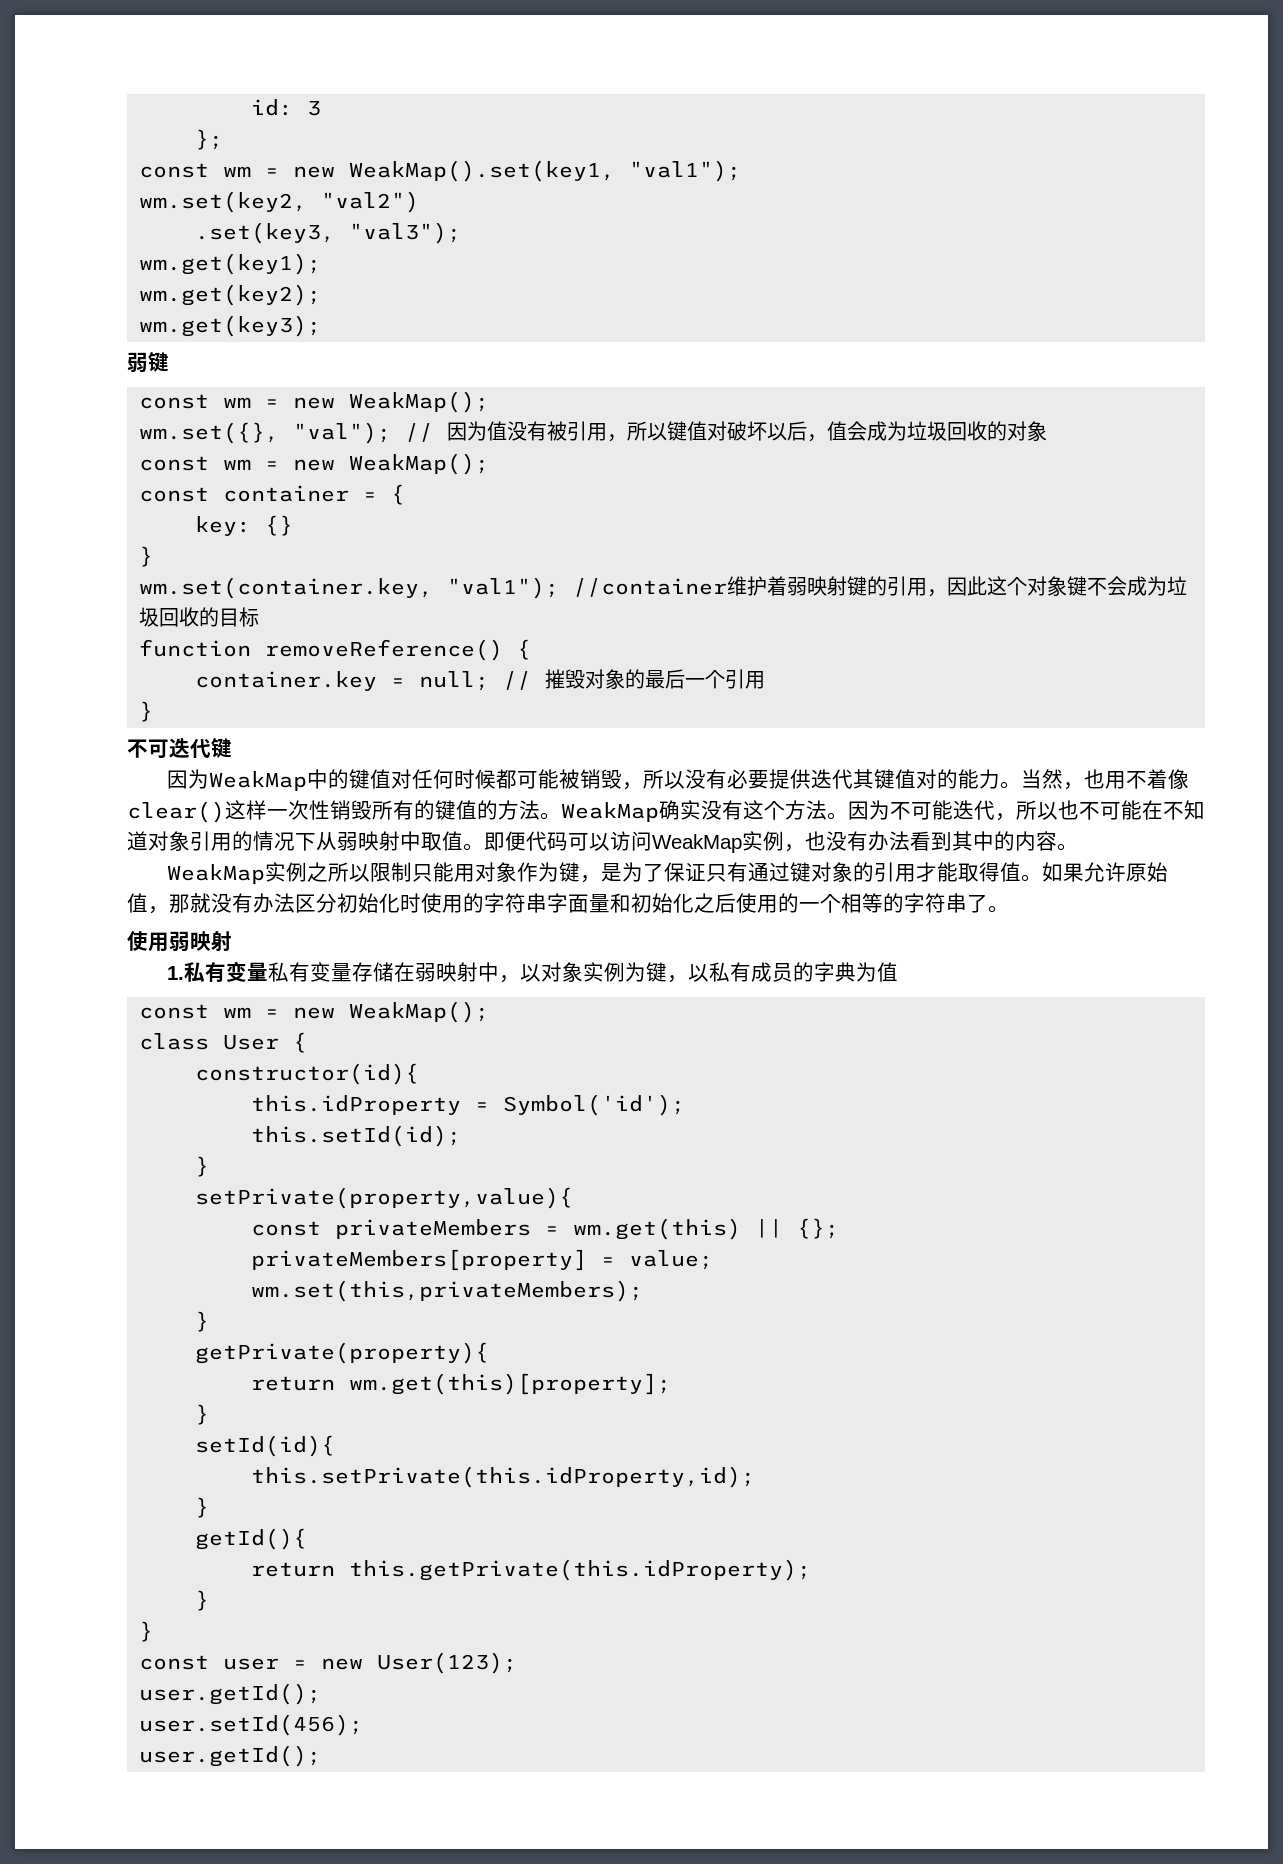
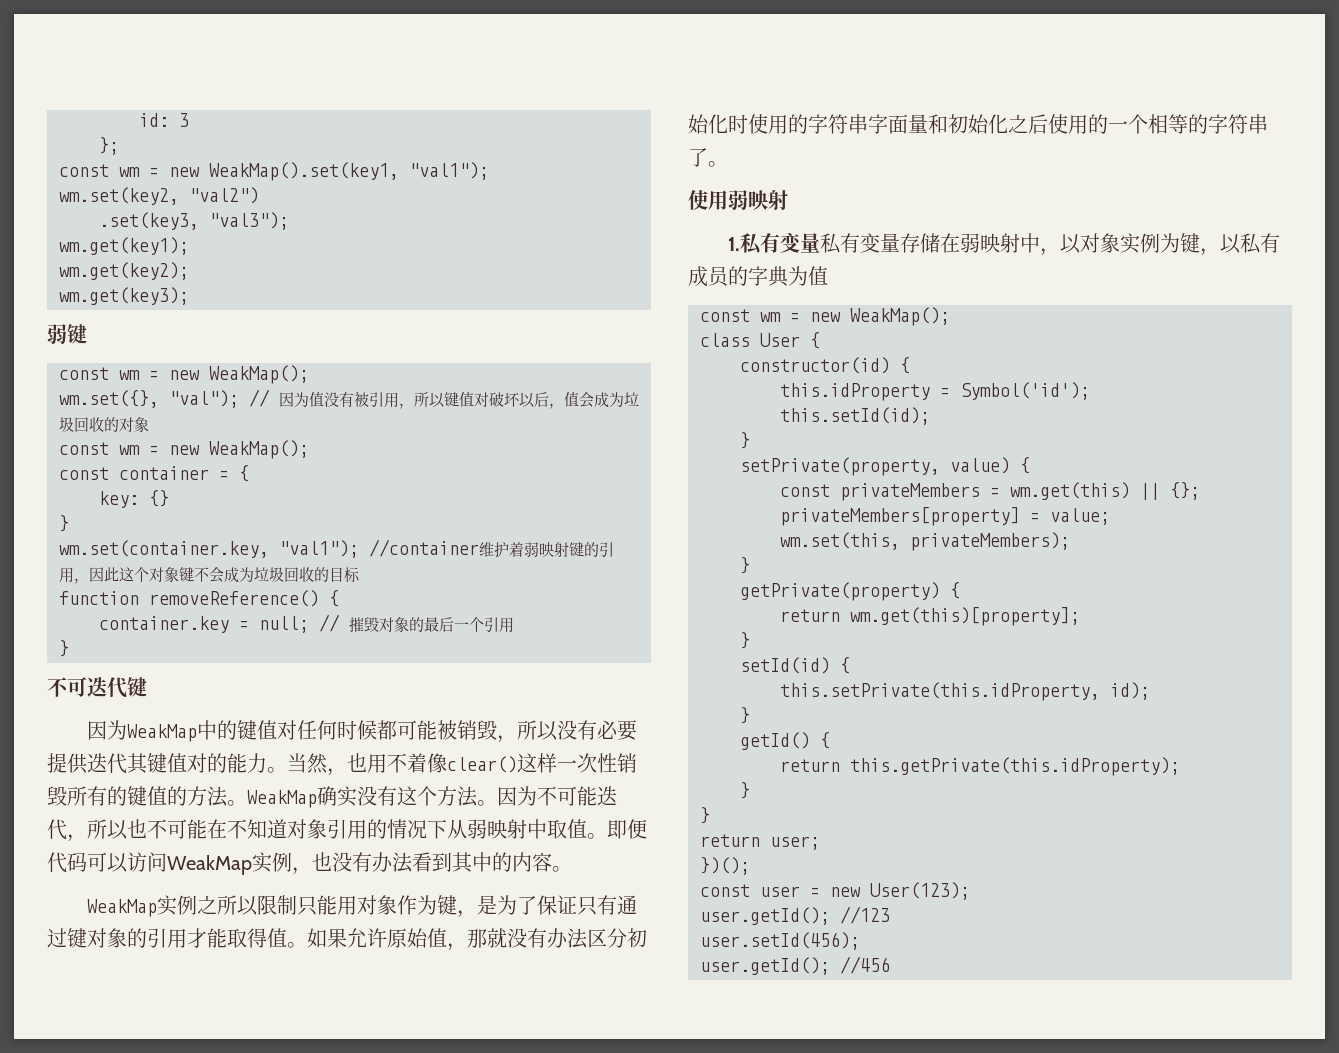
- constructor(id){
+ constructor(id) {
- setPrivate(property,value){
+ setPrivate(property, value) {
- wm.set(this,privateMembers);
+ wm.set(this, privateMembers);
  }
- getPrivate(property){
+ getPrivate(property) {
- setId(id){
- this.setPrivate(this.idProperty,id);
+ setId(id) {
+ this.setPrivate(this.idProperty, id);
  }
- getId(){
+ getId() {
+ return user;
+ })();
  const user = new User(123);
- user.getId();
+ user.getId(); //123
  user.setId(456);
- user.getId();
+ user.getId(); //456

